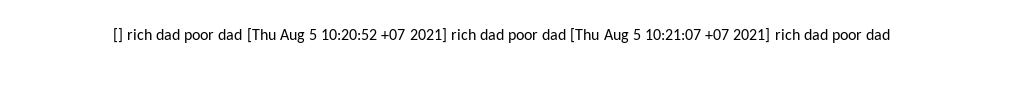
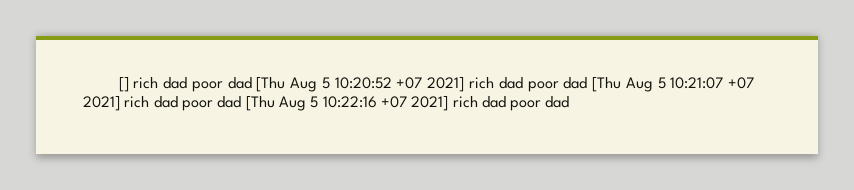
- [] rich dad poor dad [Thu Aug 5 10:20:52 +07 2021] rich dad poor dad [Thu Aug 5 10:21:07 +07 2021] rich dad poor dad
+ [] rich dad poor dad [Thu Aug 5 10:20:52 +07 2021] rich dad poor dad [Thu Aug 5 10:21:07 +07 2021] rich dad poor dad [Thu Aug 5 10:22:16 +07 2021] rich dad poor dad

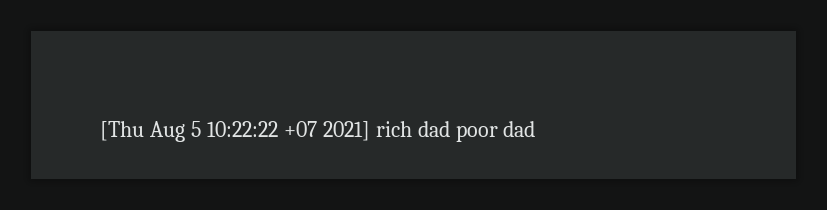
- [] rich dad poor dad [Thu Aug 5 10:20:52 +07 2021] rich dad poor dad [Thu Aug 5 10:21:07 +07 2021] rich dad poor dad [Thu Aug 5 10:22:16 +07 2021] rich dad poor dad
+ [Thu Aug 5 10:22:22 +07 2021] rich dad poor dad

